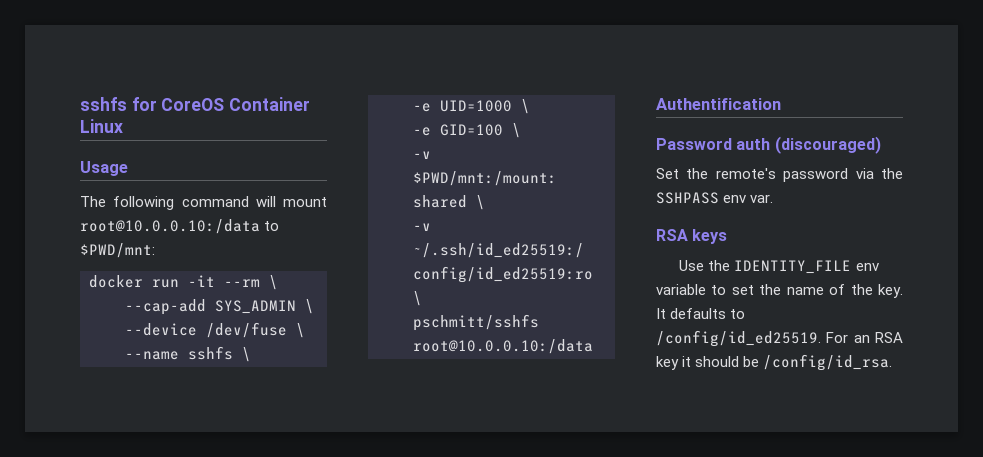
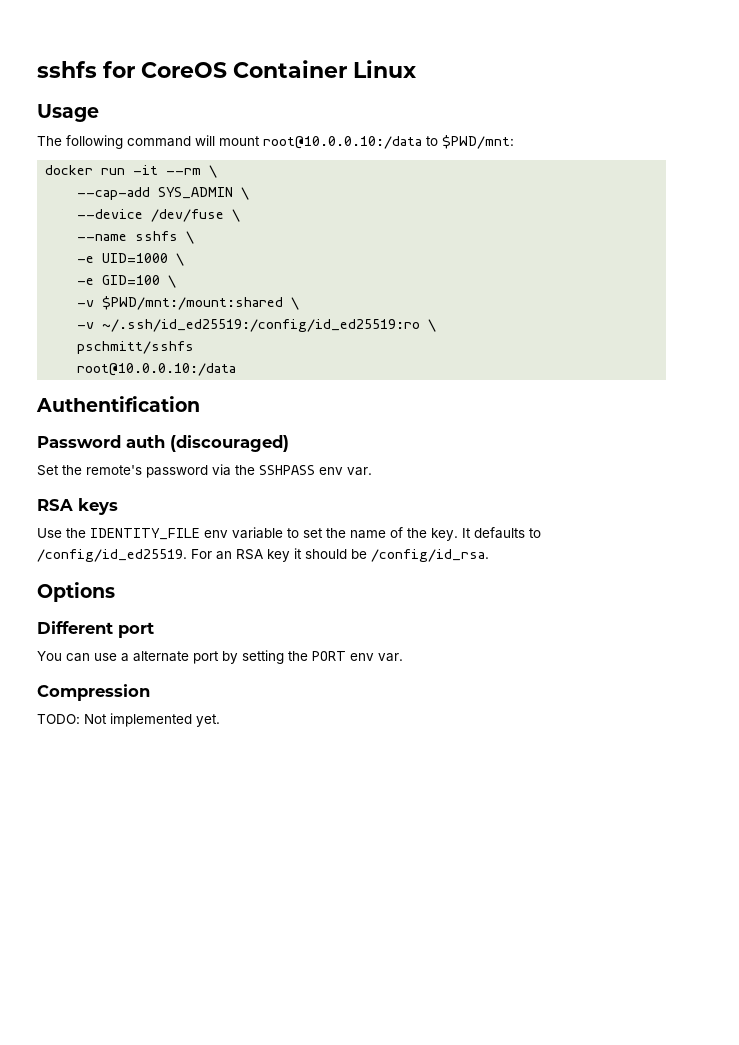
+ Options
+ Different port
+ You can use a alternate port by setting the PORT env var.
+ Compression
+ TODO: Not implemented yet.

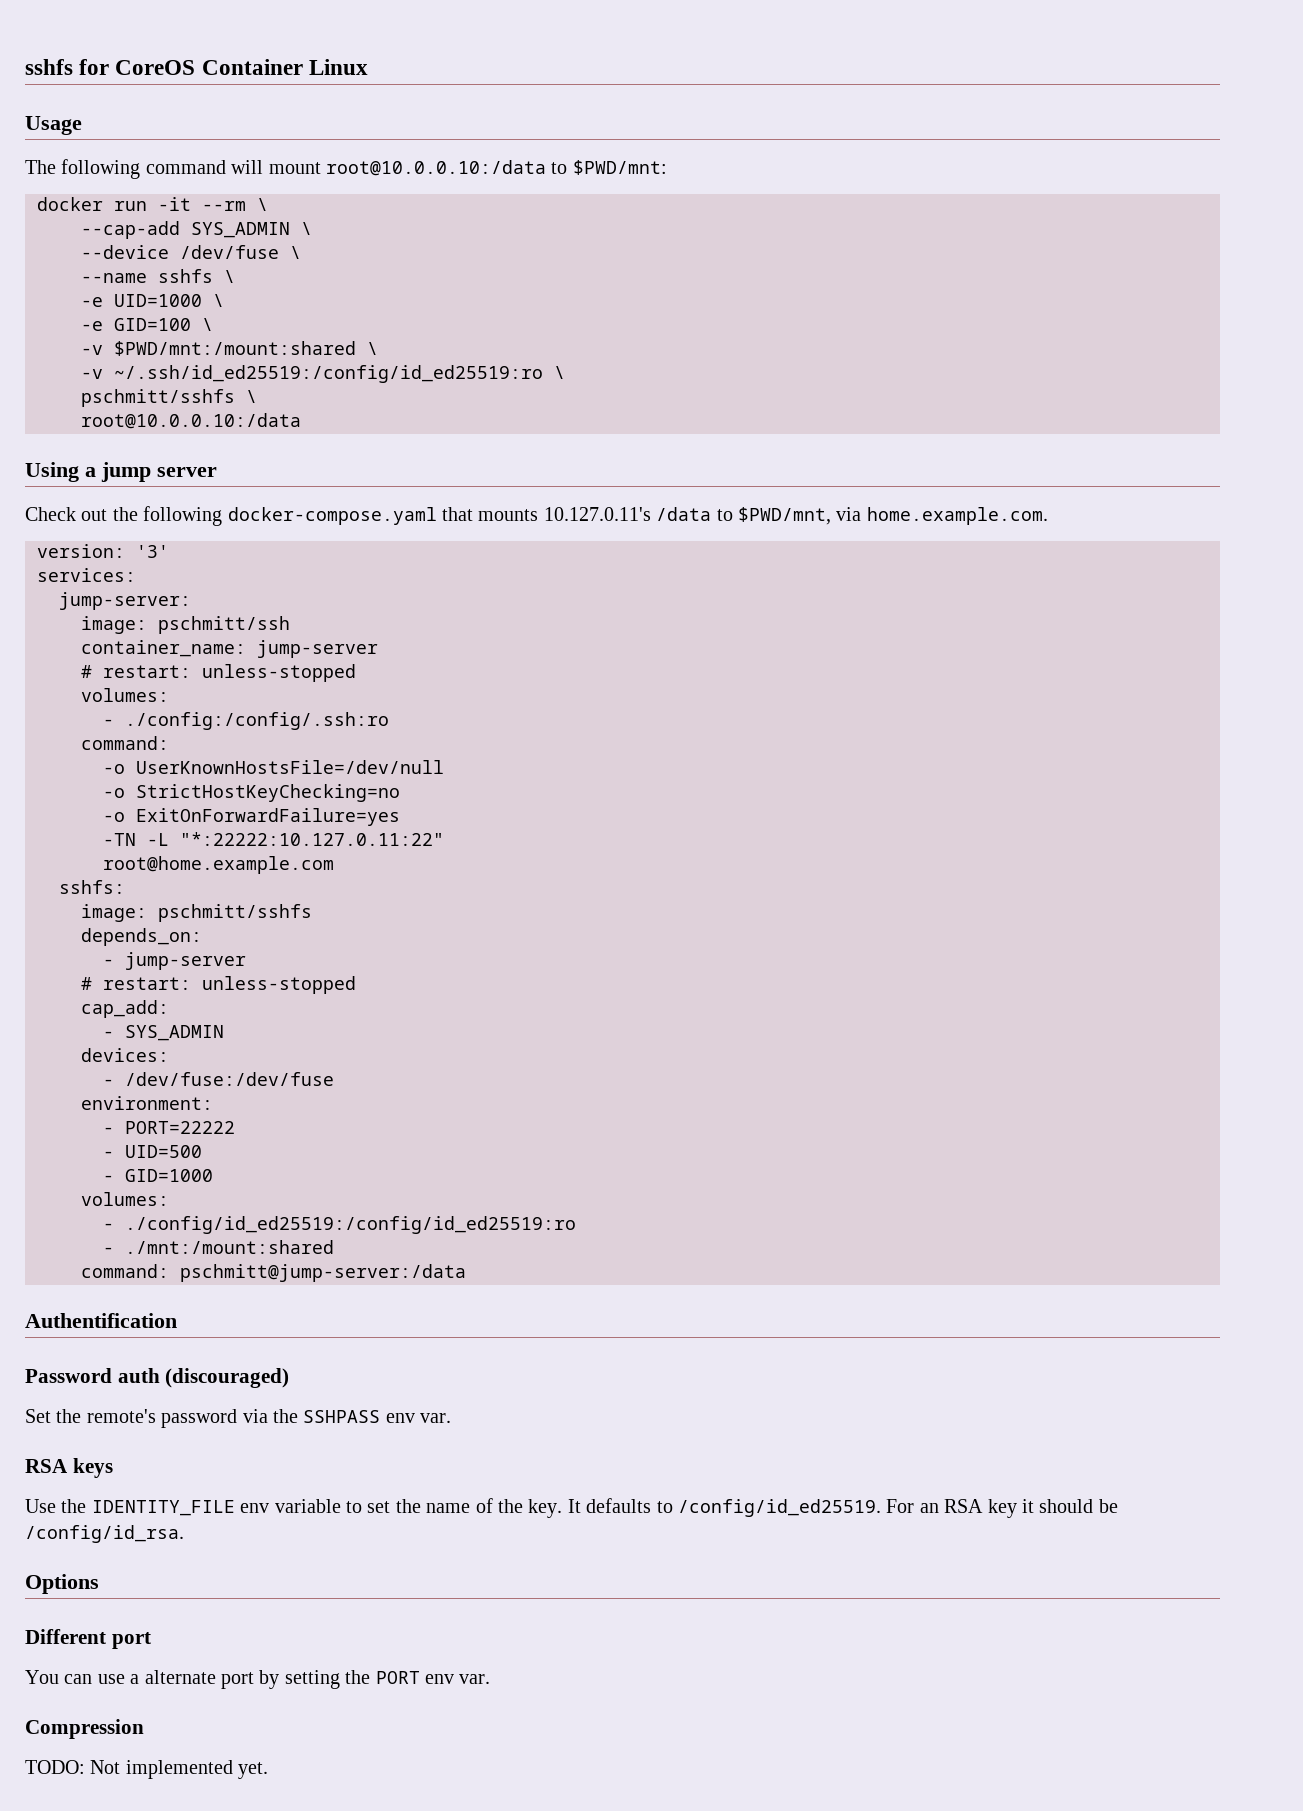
- pschmitt/sshfs
+ pschmitt/sshfs \
  root@10.0.0.10:/data
+ Using a jump server
+ Check out the following docker-compose.yaml that mounts 10.127.0.11's /data to $PWD/mnt, via home.example.com.
+ version: '3'
+ services:
+ jump-server:
+ image: pschmitt/ssh
+ container_name: jump-server
+ # restart: unless-stopped
+ volumes:
+ - ./config:/config/.ssh:ro
+ command:
+ -o UserKnownHostsFile=/dev/null
+ -o StrictHostKeyChecking=no
+ -o ExitOnForwardFailure=yes
+ -TN -L "*:22222:10.127.0.11:22"
+ root@home.example.com
+ sshfs:
+ image: pschmitt/sshfs
+ depends_on:
+ - jump-server
+ # restart: unless-stopped
+ cap_add:
+ - SYS_ADMIN
+ devices:
+ - /dev/fuse:/dev/fuse
+ environment:
+ - PORT=22222
+ - UID=500
+ - GID=1000
+ volumes:
+ - ./config/id_ed25519:/config/id_ed25519:ro
+ - ./mnt:/mount:shared
+ command: pschmitt@jump-server:/data

